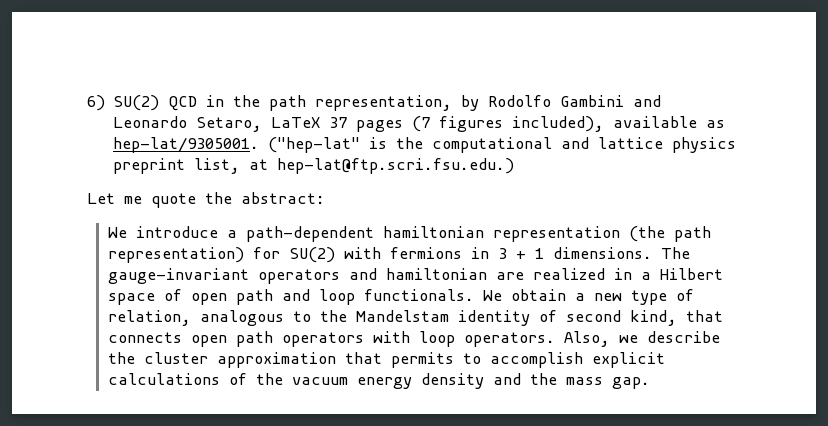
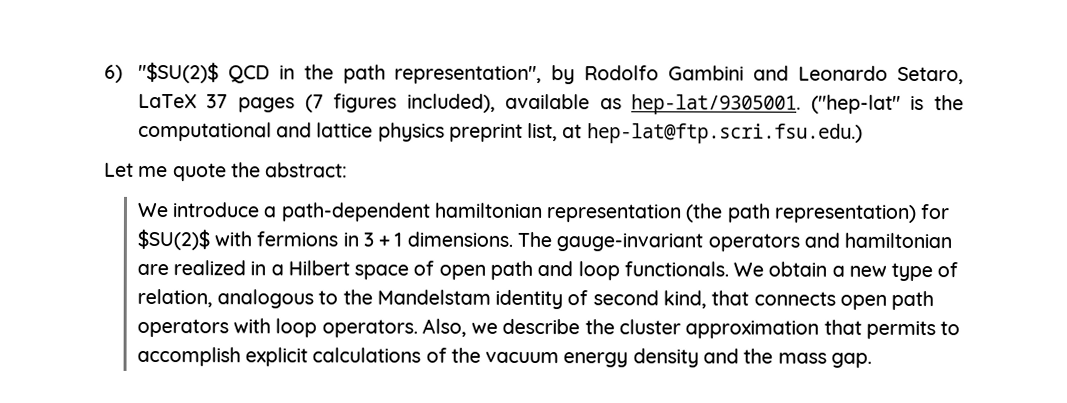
- 6) SU(2) QCD in the path representation, by Rodolfo Gambini and Leonardo Setaro, LaTeX 37 pages (7 figures included), available as hep-lat/9305001.
+ 6) "$SU(2)$ QCD in the path representation", by Rodolfo Gambini and Leonardo Setaro, LaTeX 37 pages (7 figures included), available as hep-lat/9305001.
- We introduce a path-dependent hamiltonian representation (the path representation) for SU(2) with fermions in 3 + 1 dimensions.
+ We introduce a path-dependent hamiltonian representation (the path representation) for $SU(2)$ with fermions in 3 + 1 dimensions.

